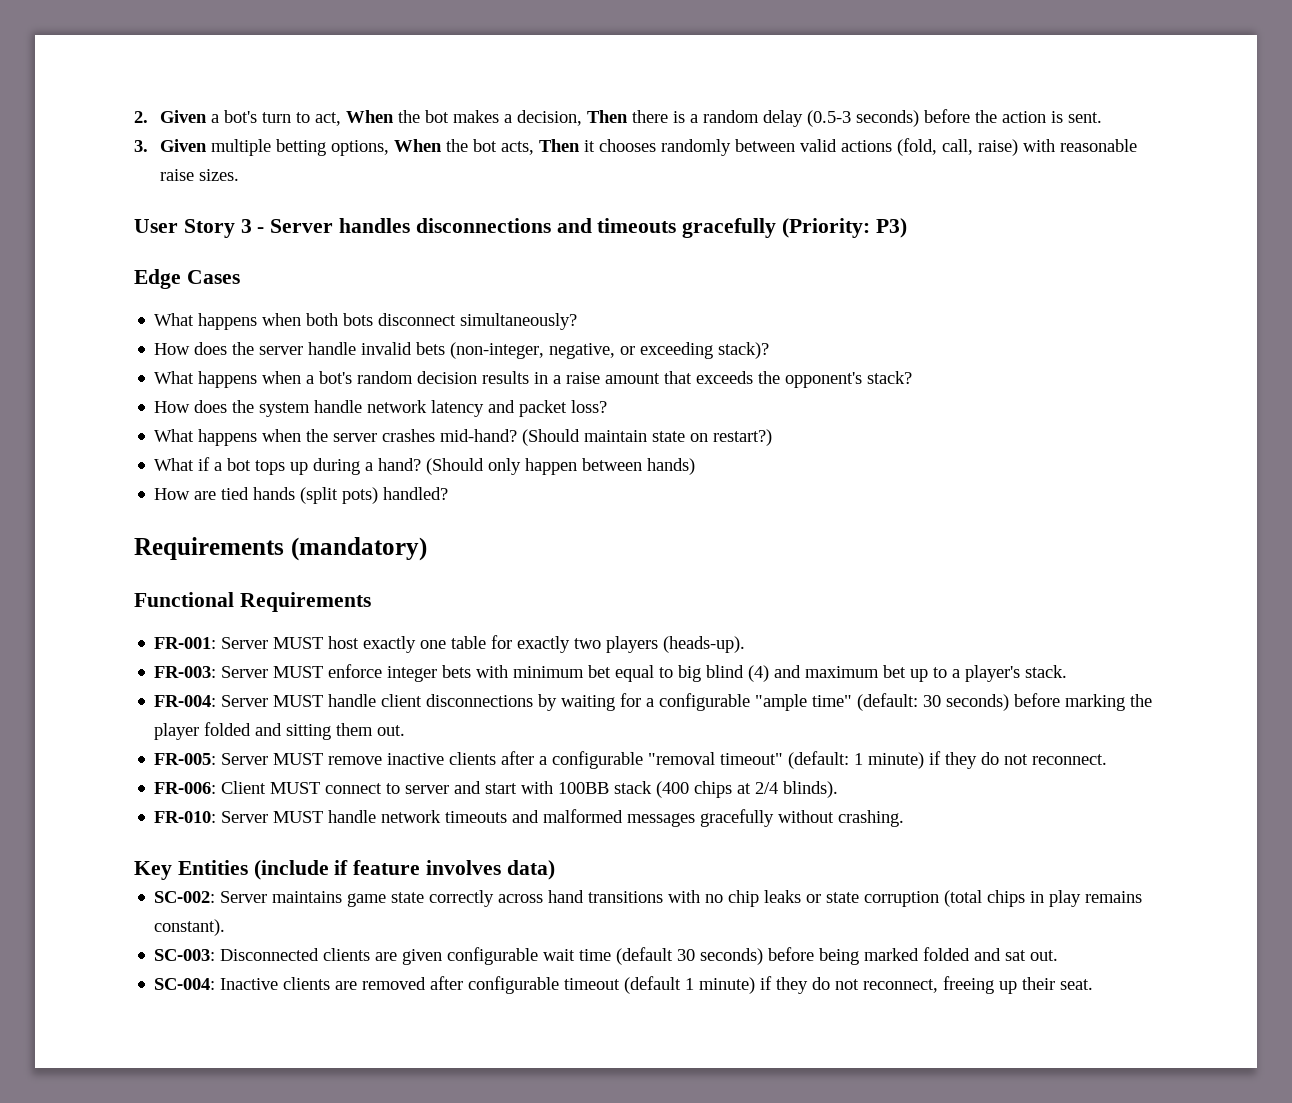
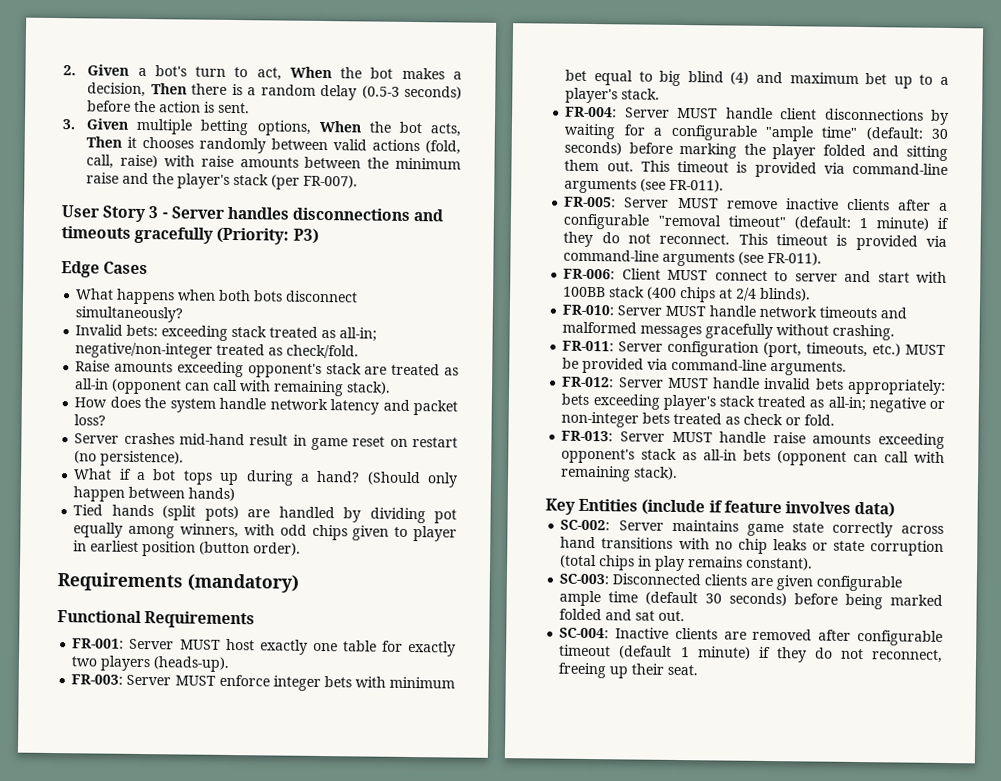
- 3. Given multiple betting options, When the bot acts, Then it chooses randomly between valid actions (fold, call, raise) with reasonable raise sizes.
+ 3. Given multiple betting options, When the bot acts, Then it chooses randomly between valid actions (fold, call, raise) with raise amounts between the minimum raise and the player's stack (per FR‑007).
- How does the server handle invalid bets (non-integer, negative, or exceeding stack)?
- What happens when a bot's random decision results in a raise amount that exceeds the opponent's stack?
+ Invalid bets: exceeding stack treated as all-in; negative/non-integer treated as check/fold.
+ Raise amounts exceeding opponent's stack are treated as all-in (opponent can call with remaining stack).
- What happens when the server crashes mid-hand? (Should maintain state on restart?)
+ Server crashes mid-hand result in game reset on restart (no persistence).
- How are tied hands (split pots) handled?
+ Tied hands (split pots) are handled by dividing pot equally among winners, with odd chips given to player in earliest position (button order).
- FR-004: Server MUST handle client disconnections by waiting for a configurable "ample time" (default: 30 seconds) before marking the player folded and sitting them out.
+ FR-004: Server MUST handle client disconnections by waiting for a configurable "ample time" (default: 30 seconds) before marking the player folded and sitting them out. This timeout is provided via command‑line arguments (see FR‑011).
- FR-005: Server MUST remove inactive clients after a configurable "removal timeout" (default: 1 minute) if they do not reconnect.
+ FR-005: Server MUST remove inactive clients after a configurable "removal timeout" (default: 1 minute) if they do not reconnect. This timeout is provided via command‑line arguments (see FR‑011).
+ FR-011: Server configuration (port, timeouts, etc.) MUST be provided via command-line arguments.
+ FR-012: Server MUST handle invalid bets appropriately: bets exceeding player's stack treated as all-in; negative or non-integer bets treated as check or fold.
+ FR-013: Server MUST handle raise amounts exceeding opponent's stack as all-in bets (opponent can call with remaining stack).
- SC-003: Disconnected clients are given configurable wait time (default 30 seconds) before being marked folded and sat out.
+ SC-003: Disconnected clients are given configurable ample time (default 30 seconds) before being marked folded and sat out.

